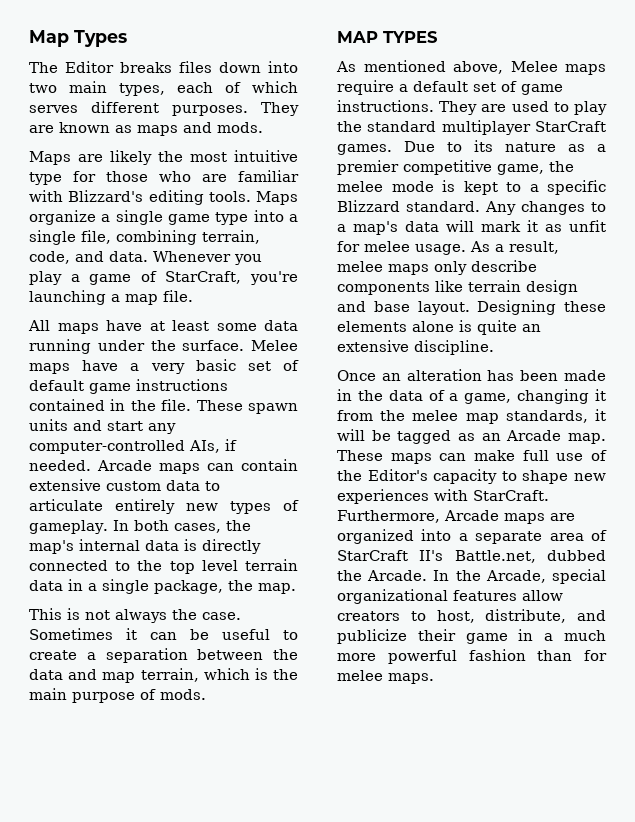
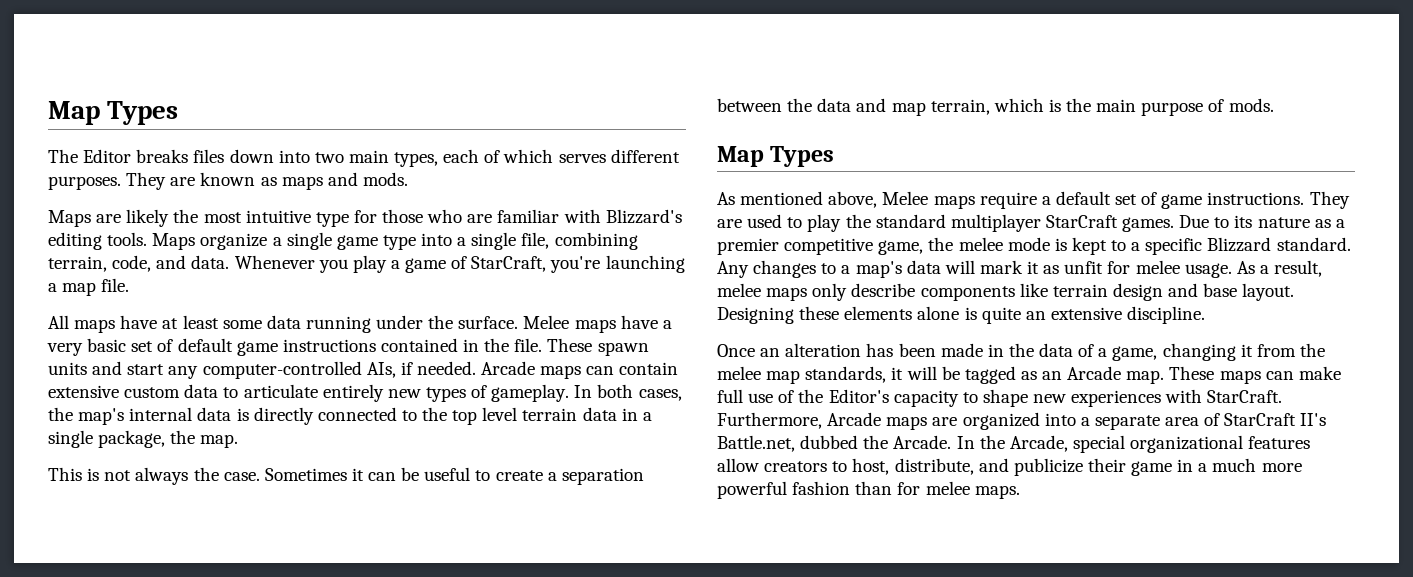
  Sometimes it can be useful to create a separation between the data and map terrain, which is the main purpose of mods.
- MAP TYPES
+ Map Types

